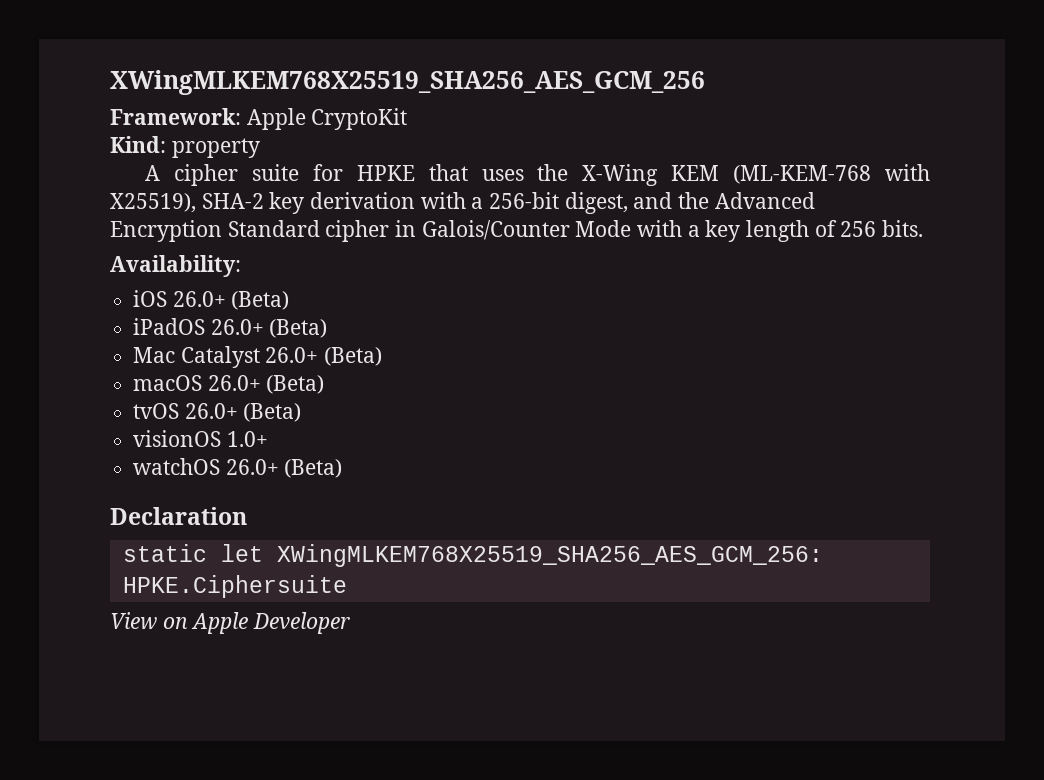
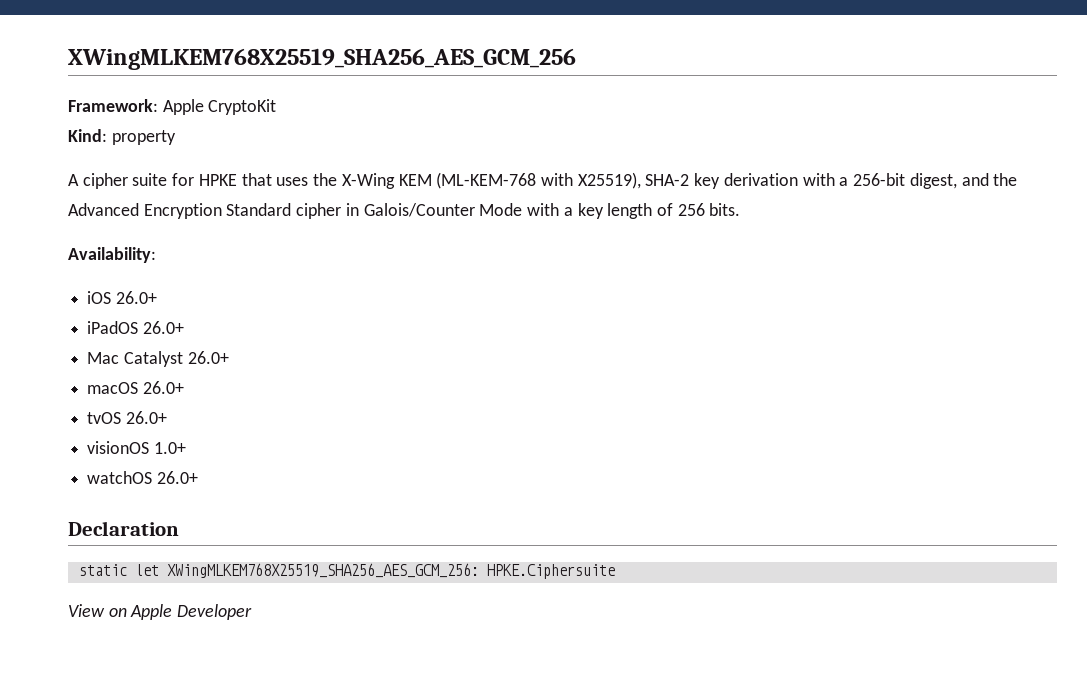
- iOS 26.0+ (Beta)
+ iOS 26.0+
- iPadOS 26.0+ (Beta)
+ iPadOS 26.0+
- Mac Catalyst 26.0+ (Beta)
+ Mac Catalyst 26.0+
- macOS 26.0+ (Beta)
+ macOS 26.0+
- tvOS 26.0+ (Beta)
+ tvOS 26.0+
- watchOS 26.0+ (Beta)
+ watchOS 26.0+

